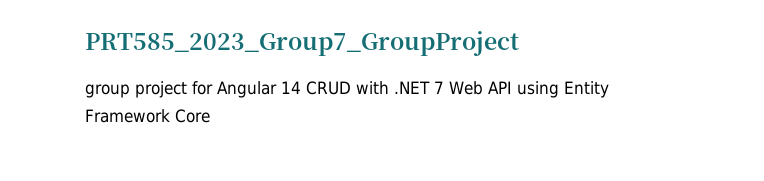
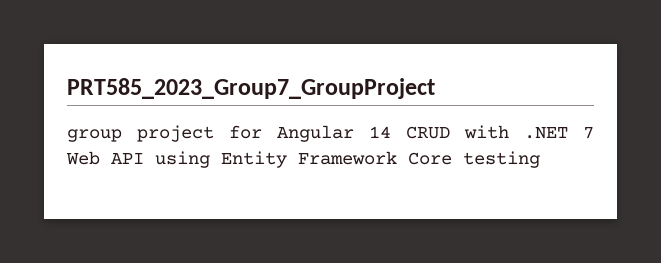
- group project for Angular 14 CRUD with .NET 7 Web API using Entity Framework Core
+ group project for Angular 14 CRUD with .NET 7 Web API using Entity Framework Core testing

